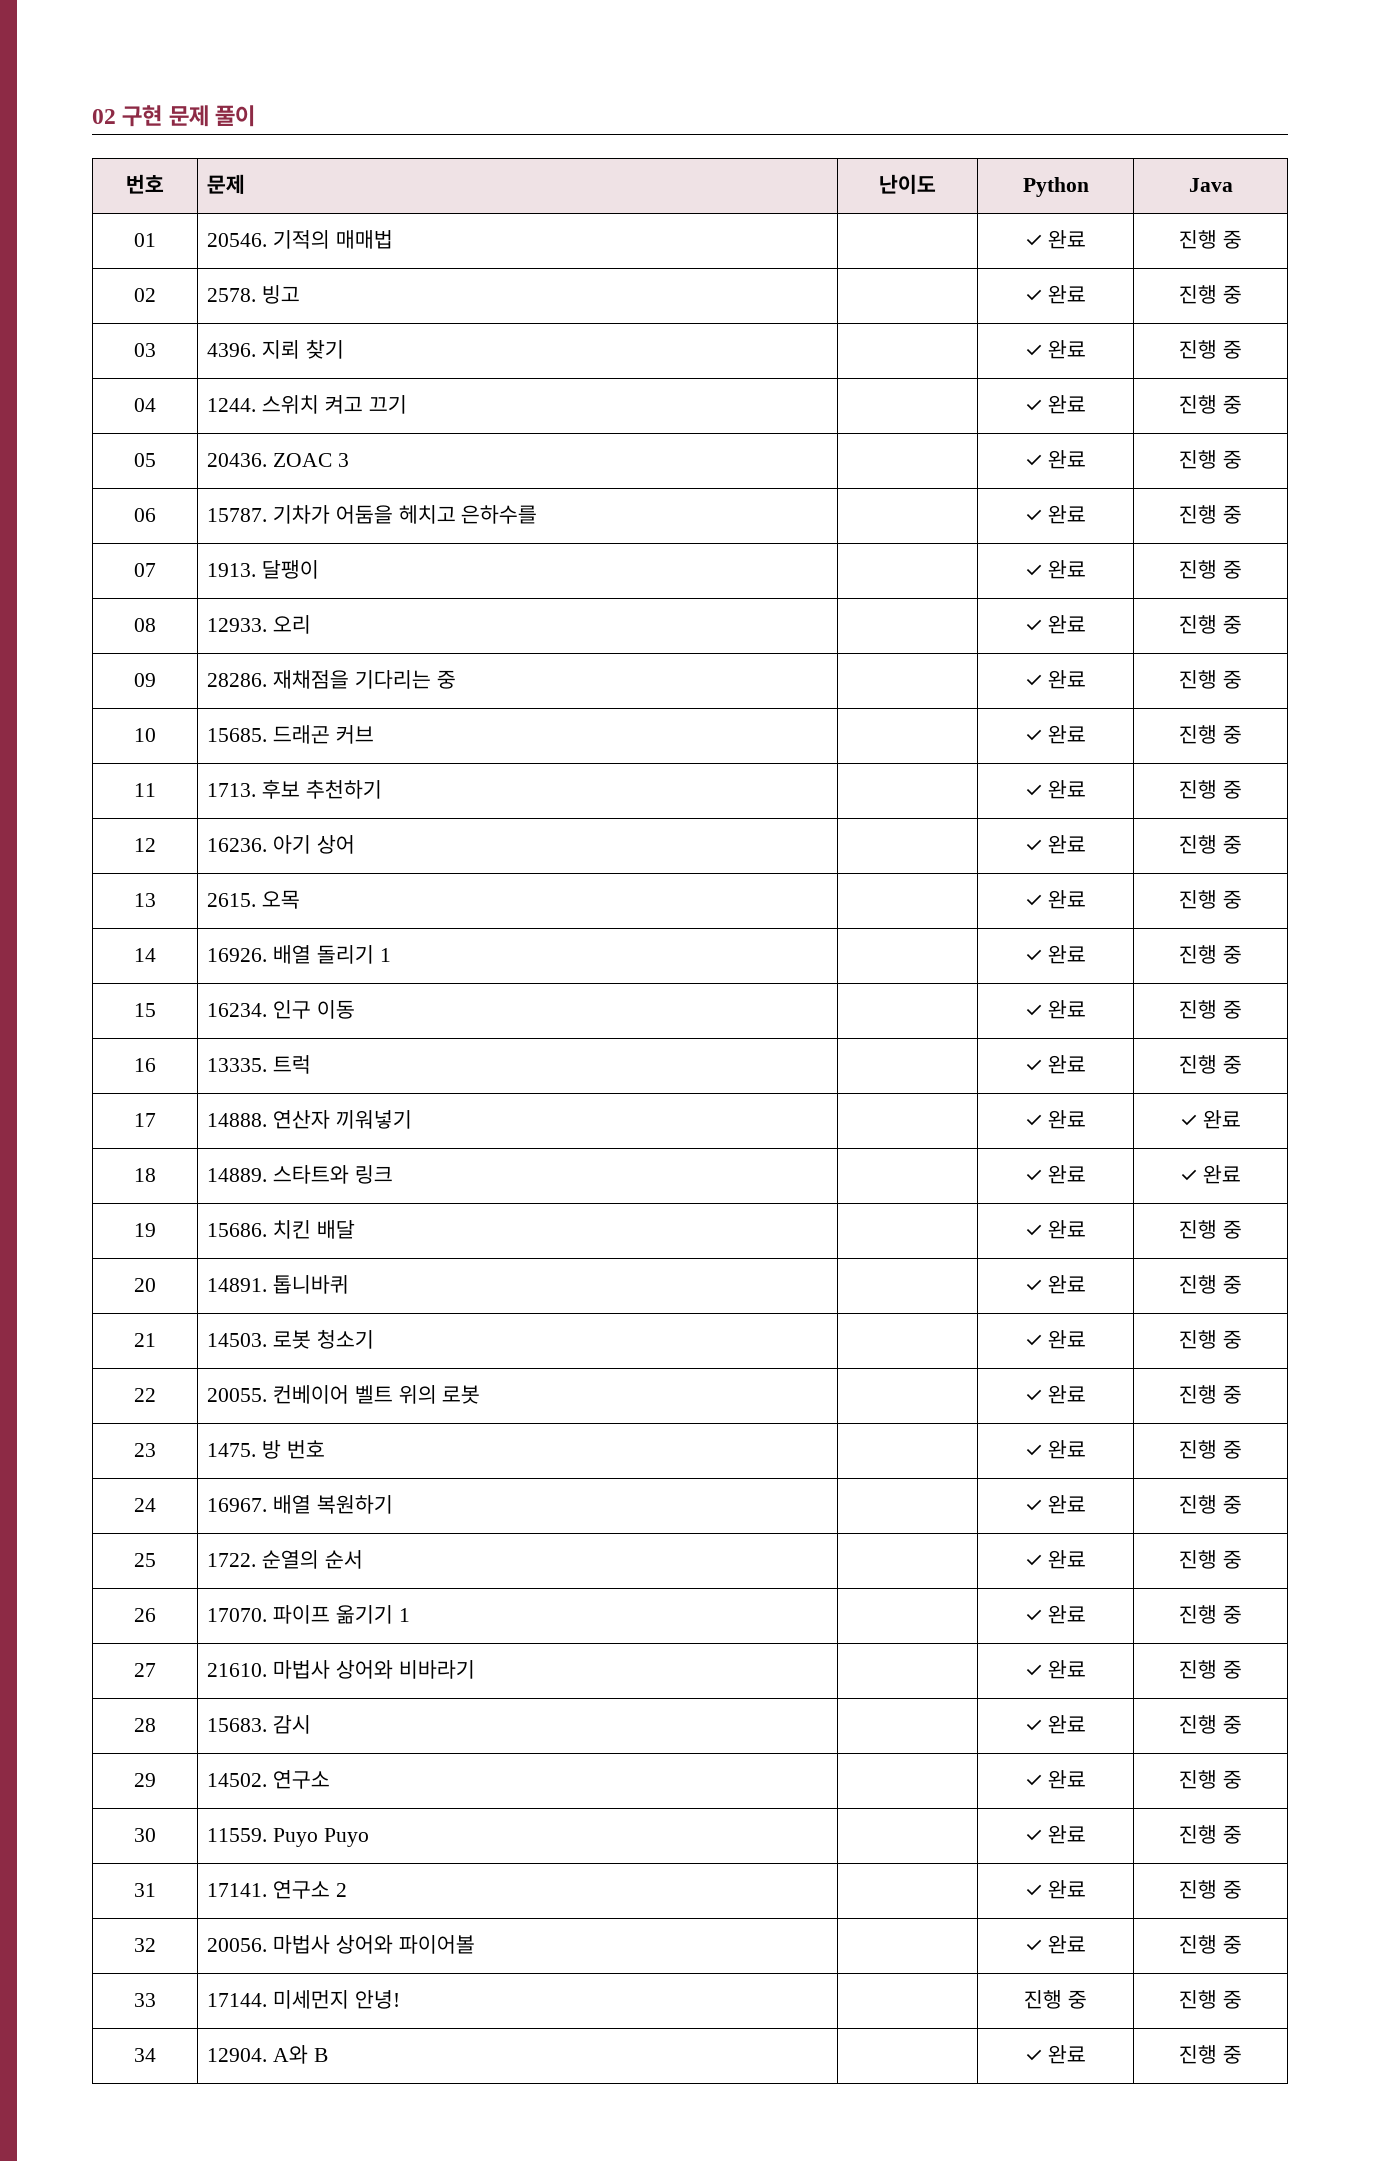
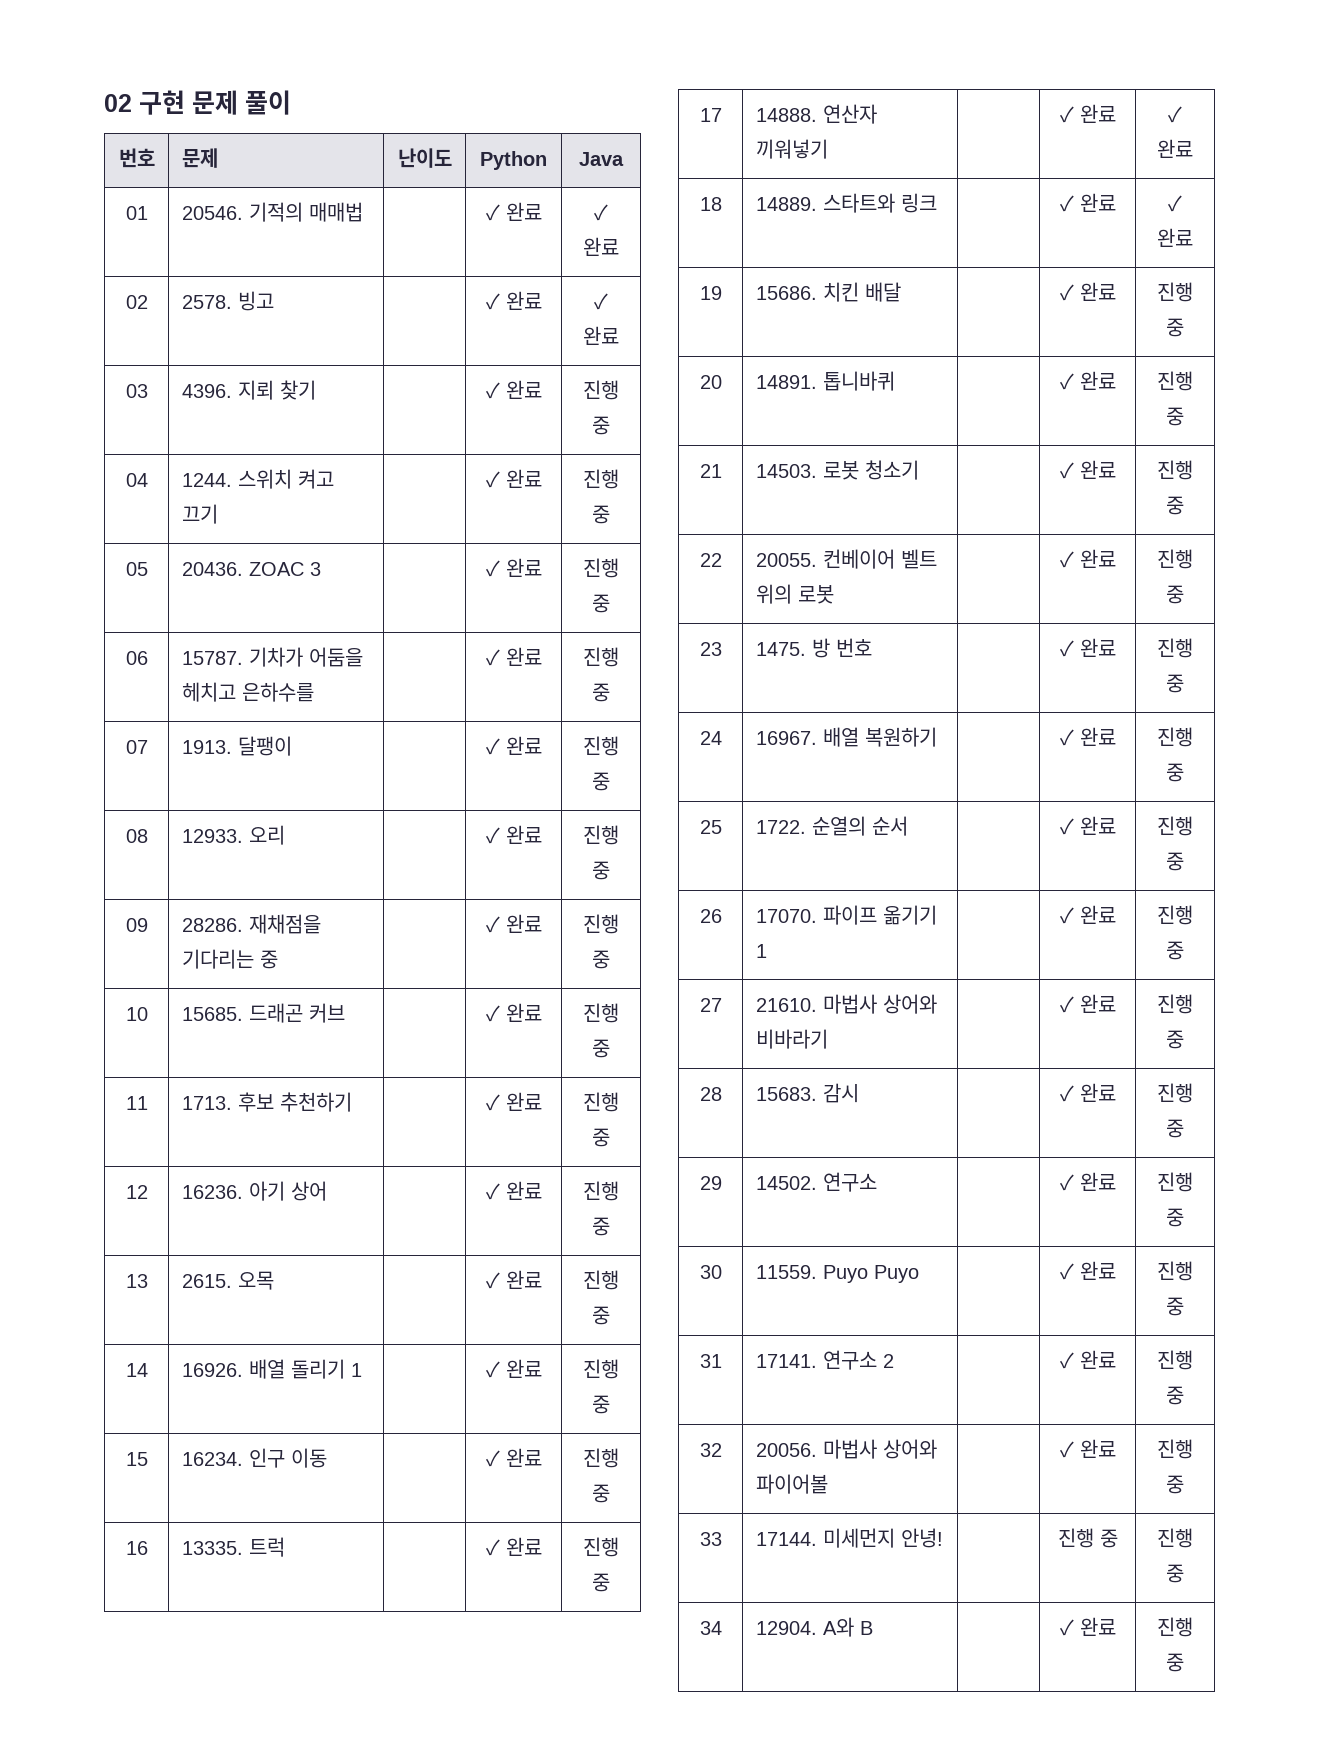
- 01 | 20546. 기적의 매매법 | | ✓ 완료 | 진행 중
+ 01 | 20546. 기적의 매매법 | | ✓ 완료 | ✓ 완료
- 02 | 2578. 빙고 | | ✓ 완료 | 진행 중
+ 02 | 2578. 빙고 | | ✓ 완료 | ✓ 완료

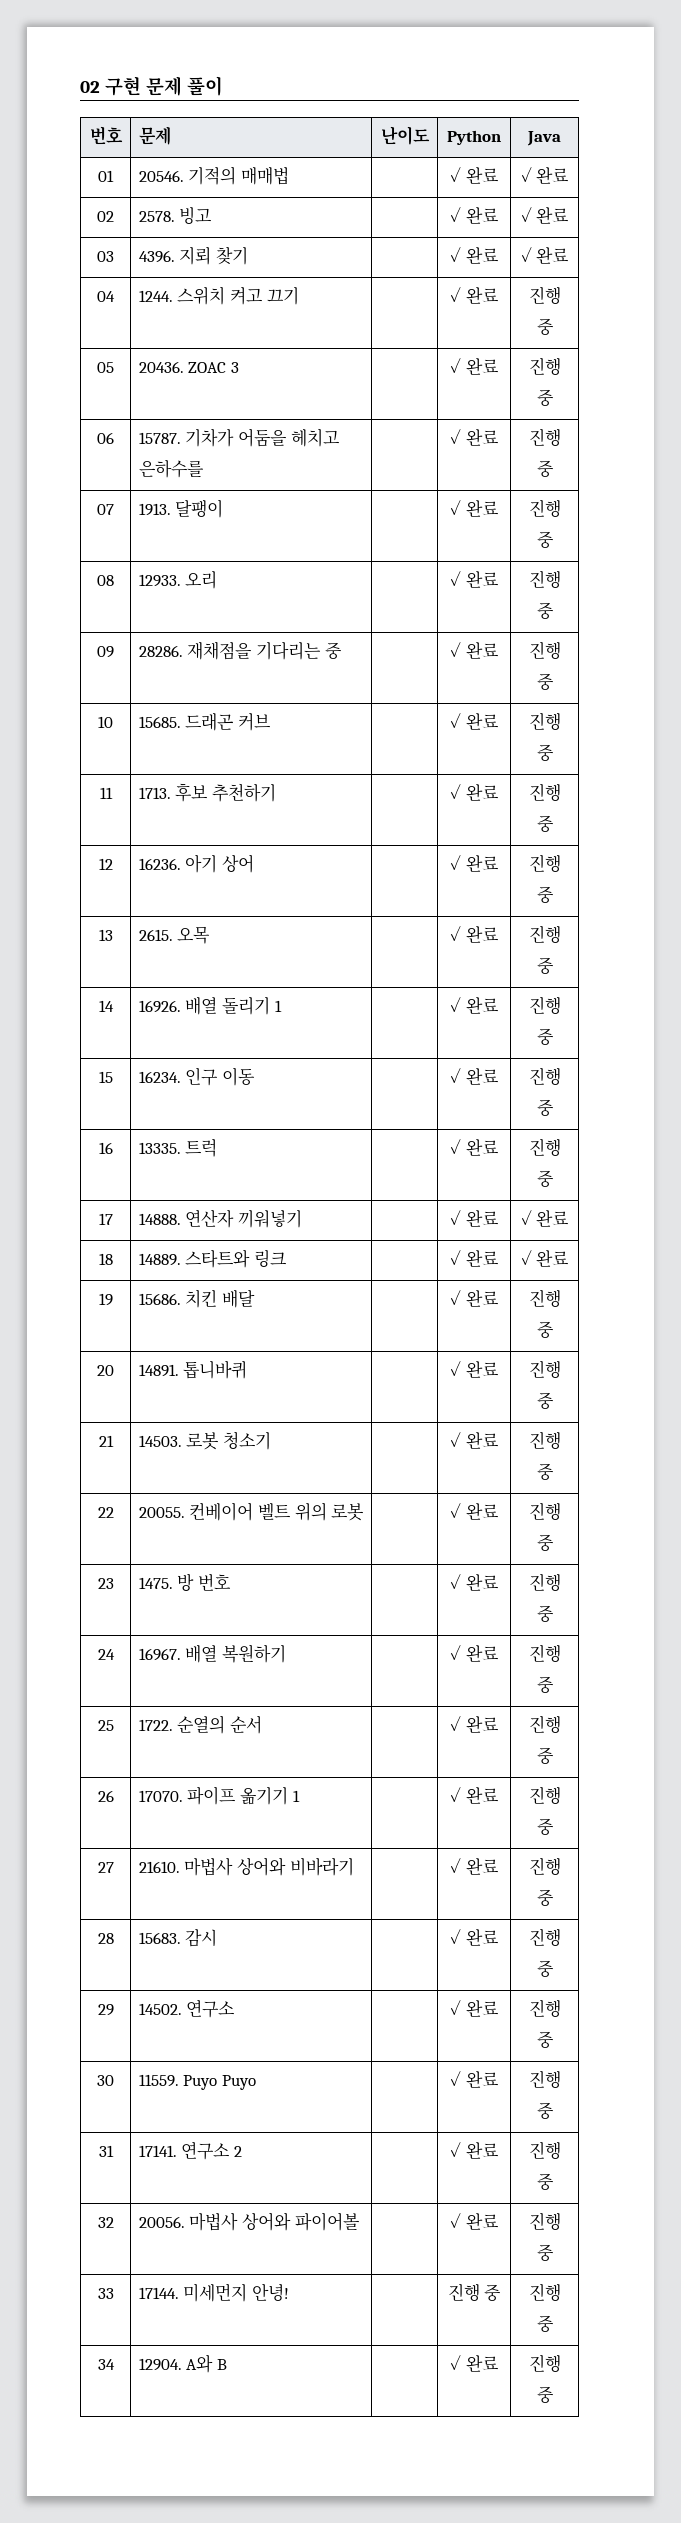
- 03 | 4396. 지뢰 찾기 | | ✓ 완료 | 진행 중
+ 03 | 4396. 지뢰 찾기 | | ✓ 완료 | ✓ 완료

